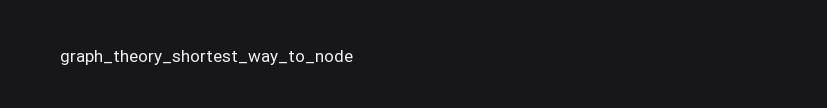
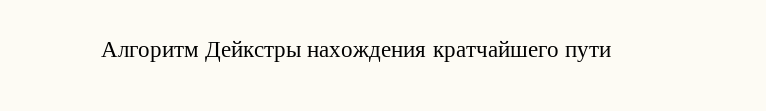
- graph_theory_shortest_way_to_node
+ Алгоритм Дейкстры нахождения кратчайшего пути

